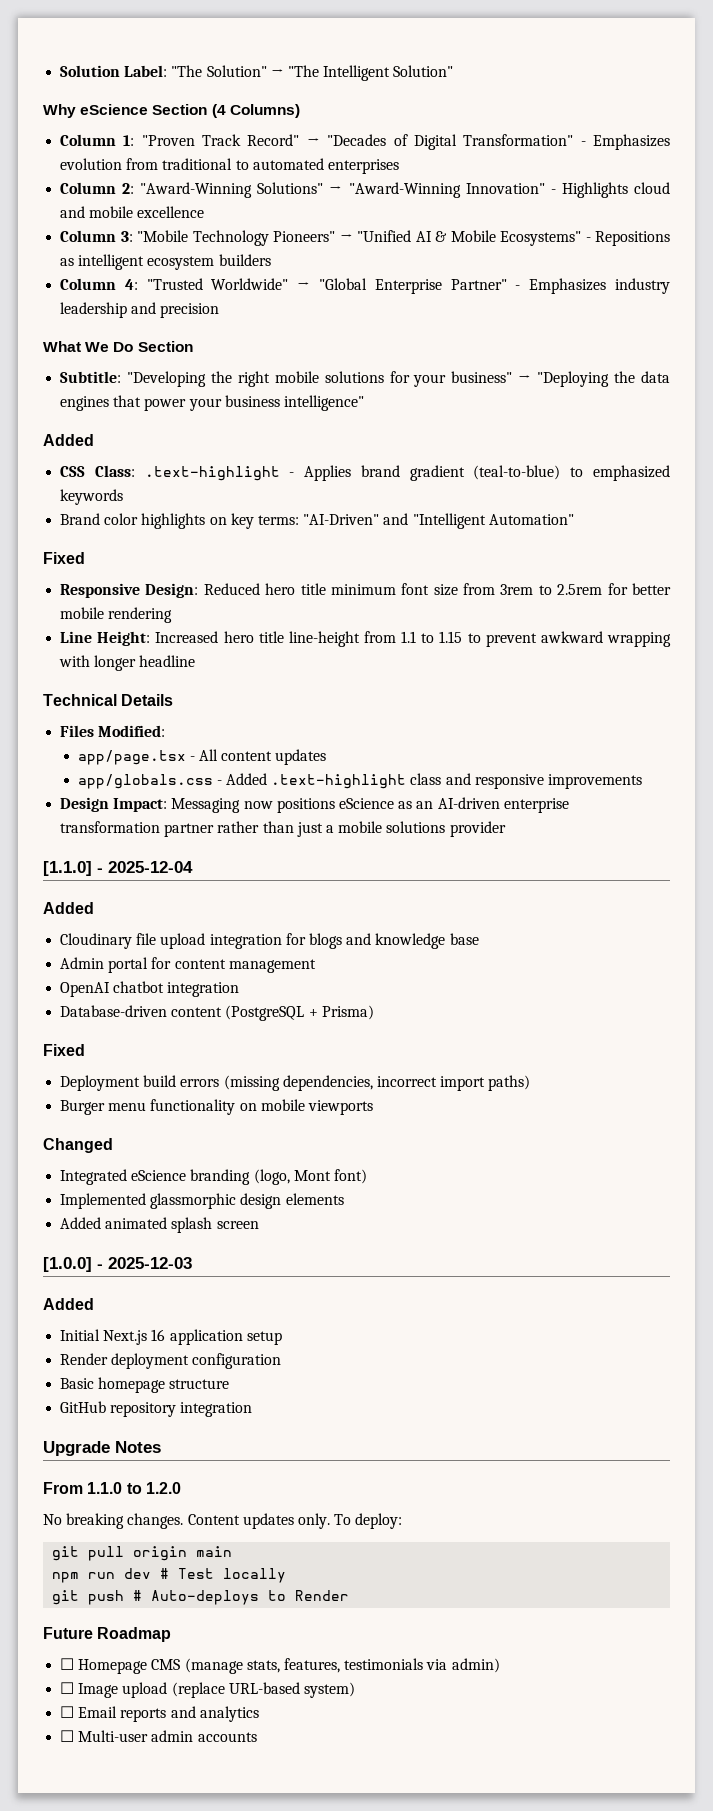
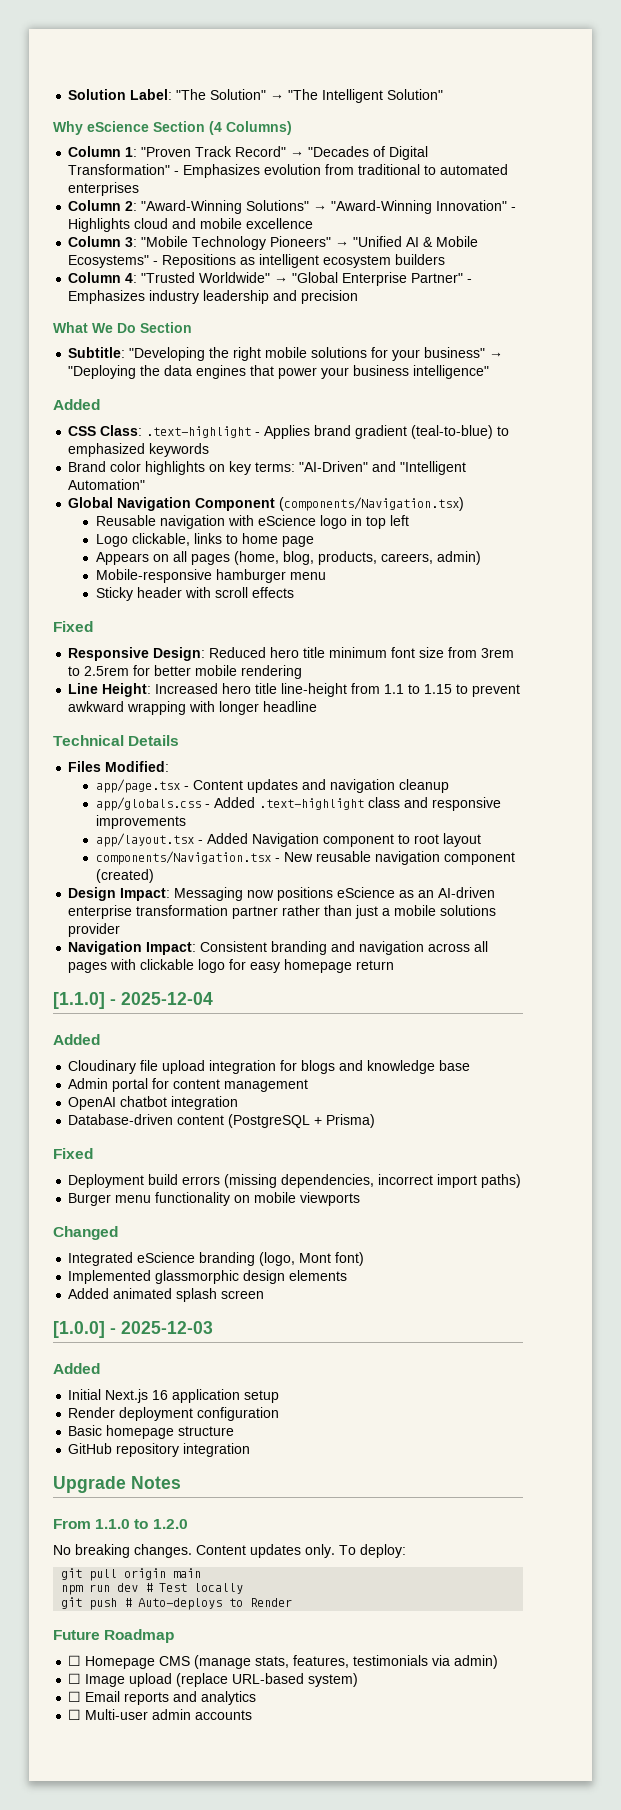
+ Global Navigation Component (components/Navigation.tsx)
+ Reusable navigation with eScience logo in top left
+ Logo clickable, links to home page
+ Appears on all pages (home, blog, products, careers, admin)
+ Mobile-responsive hamburger menu
+ Sticky header with scroll effects
- app/page.tsx - All content updates
+ app/page.tsx - Content updates and navigation cleanup
+ app/layout.tsx - Added Navigation component to root layout
+ components/Navigation.tsx - New reusable navigation component (created)
+ Navigation Impact: Consistent branding and navigation across all pages with clickable logo for easy homepage return

